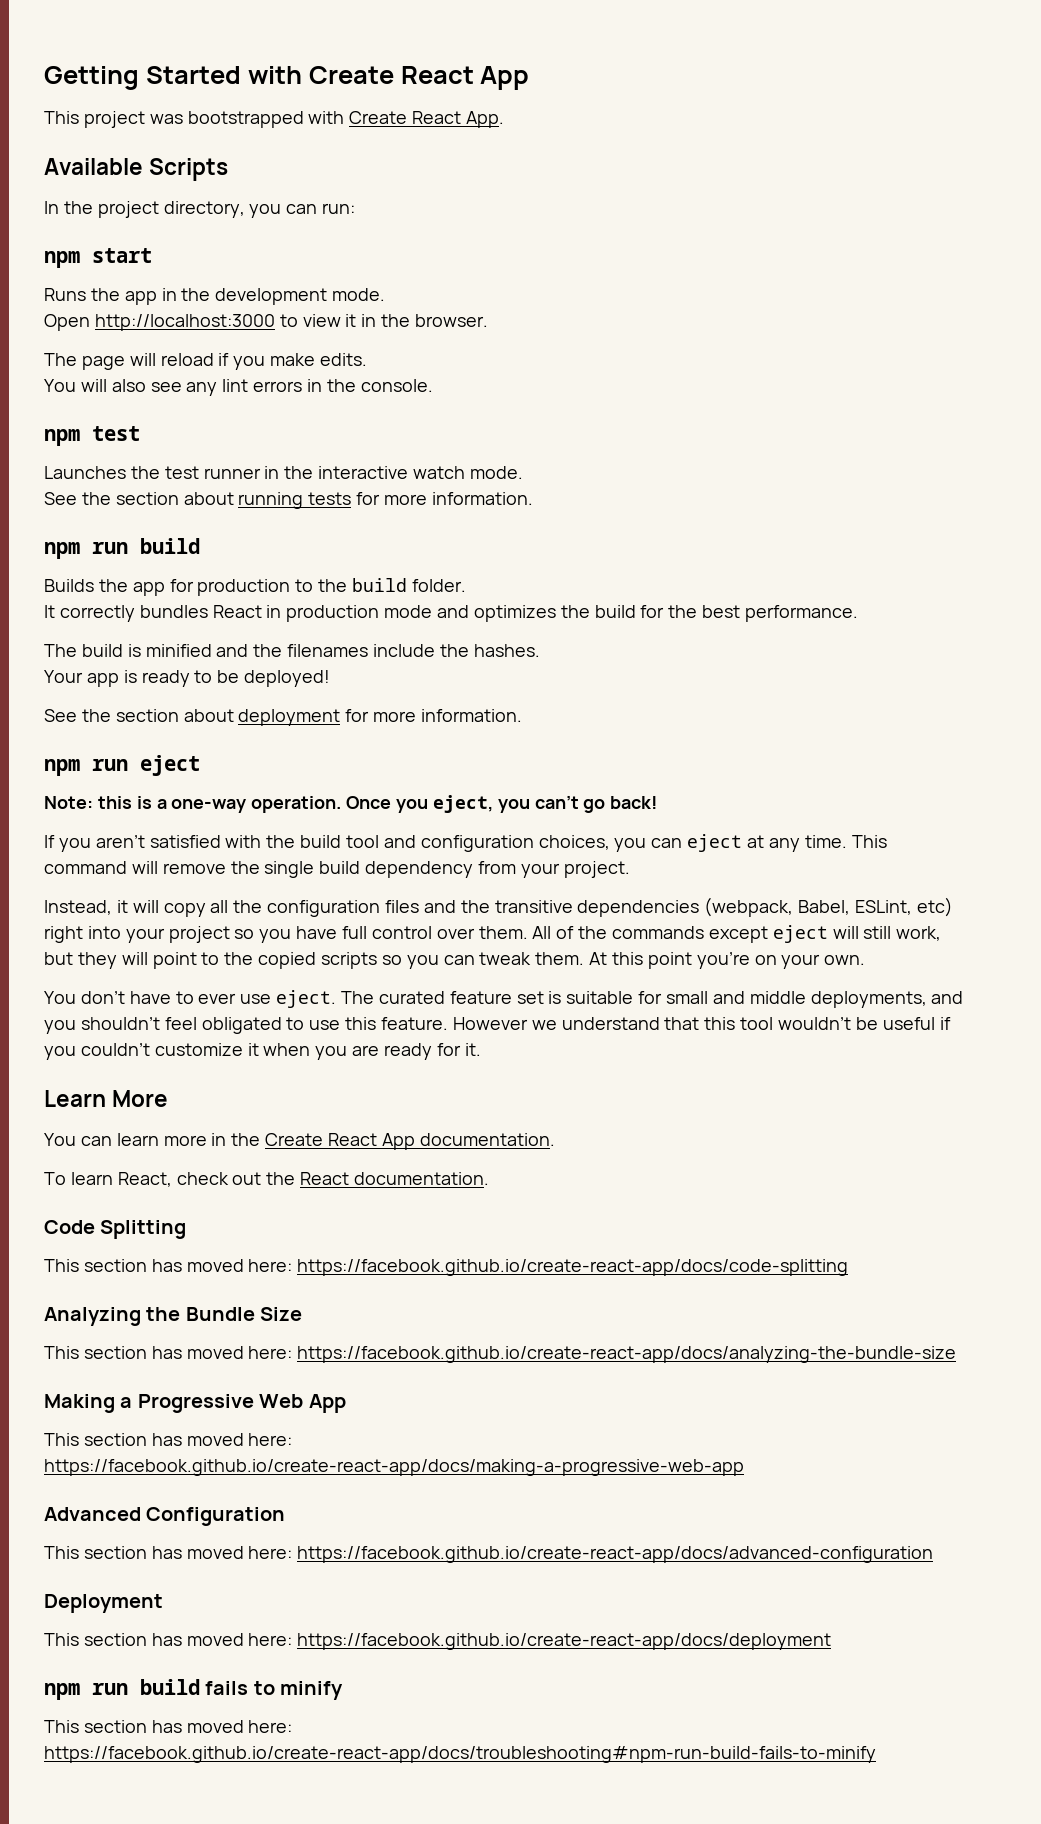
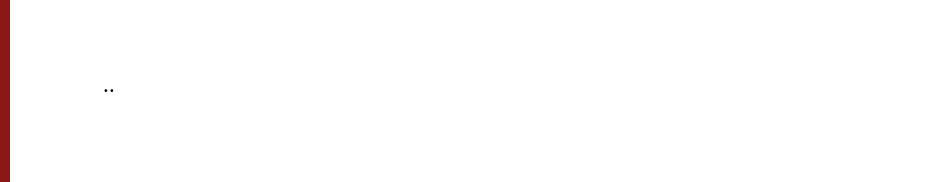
- Getting Started with Create React App
- This project was bootstrapped with Create React App.
- Available Scripts
- In the project directory, you can run:
- npm start
- Runs the app in the development mode.
- Open http://localhost:3000 to view it in the browser.
- The page will reload if you make edits.
- You will also see any lint errors in the console.
- npm test
- Launches the test runner in the interactive watch mode.
- See the section about running tests for more information.
- npm run build
- Builds the app for production to the build folder.
- It correctly bundles React in production mode and optimizes the build for the best performance.
- The build is minified and the filenames include the hashes.
- Your app is ready to be deployed!
- See the section about deployment for more information.
- npm run eject
- Note: this is a one-way operation. Once you eject, you can’t go back!
- If you aren’t satisfied with the build tool and configuration choices, you can eject at any time. This command will remove the single build dependency from your project.
- Instead, it will copy all the configuration files and the transitive dependencies (webpack, Babel, ESLint, etc) right into your project so you have full control over them. All of the commands except eject will still work, but they will point to the copied scripts so you can tweak them. At this point you’re on your own.
- You don’t have to ever use eject. The curated feature set is suitable for small and middle deployments, and you shouldn’t feel obligated to use this feature. However we understand that this tool wouldn’t be useful if you couldn’t customize it when you are ready for it.
- Learn More
- You can learn more in the Create React App documentation.
- To learn React, check out the React documentation.
- Code Splitting
- This section has moved here: https://facebook.github.io/create-react-app/docs/code-splitting
- Analyzing the Bundle Size
- This section has moved here: https://facebook.github.io/create-react-app/docs/analyzing-the-bundle-size
- Making a Progressive Web App
- This section has moved here: https://facebook.github.io/create-react-app/docs/making-a-progressive-web-app
- Advanced Configuration
- This section has moved here: https://facebook.github.io/create-react-app/docs/advanced-configuration
- Deployment
- This section has moved here: https://facebook.github.io/create-react-app/docs/deployment
- npm run build fails to minify
- This section has moved here: https://facebook.github.io/create-react-app/docs/troubleshooting#npm-run-build-fails-to-minify
+ ..

